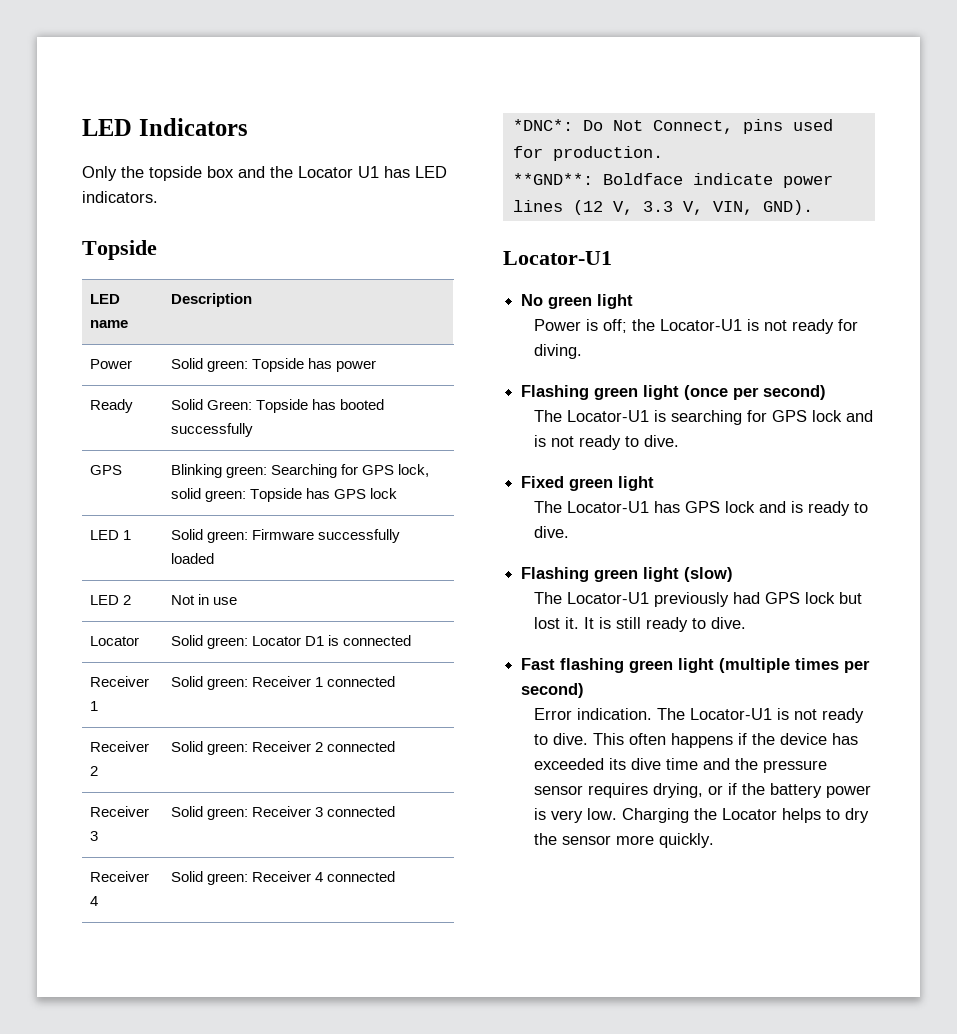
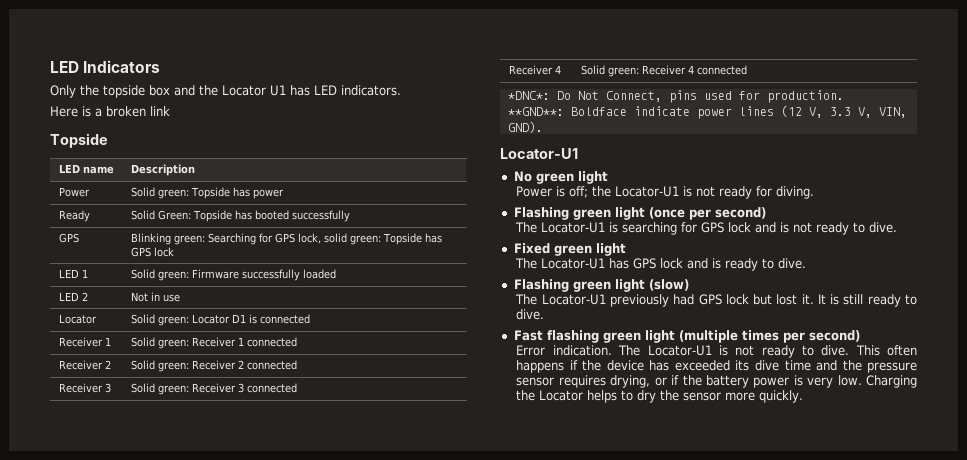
+ Here is a broken link

